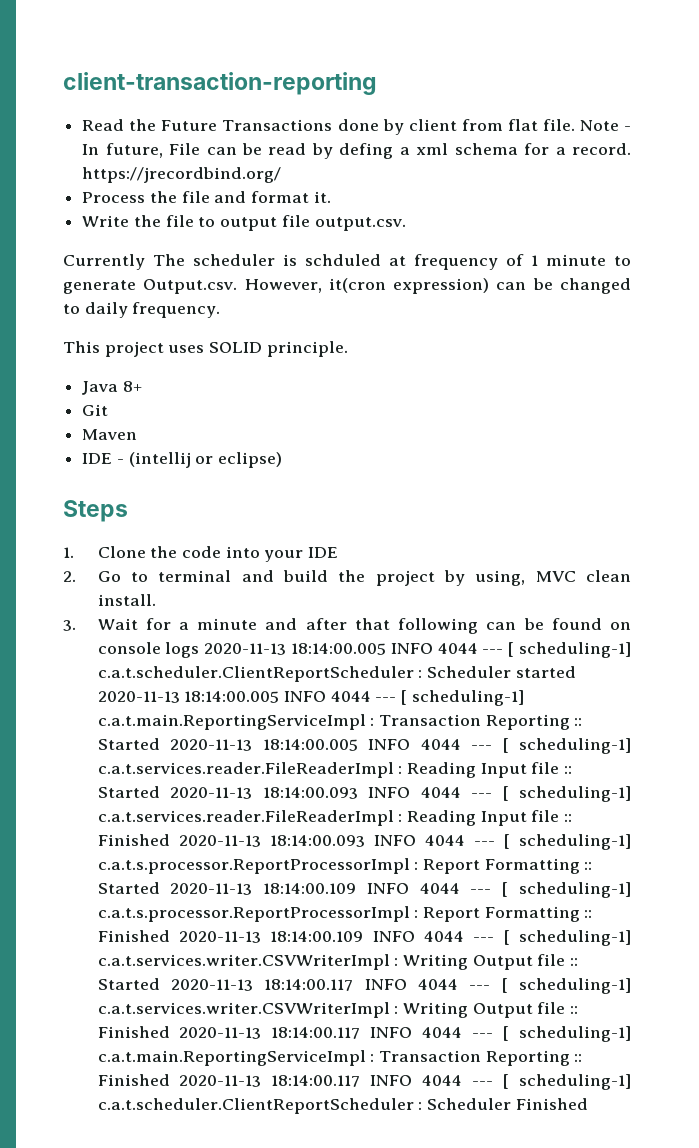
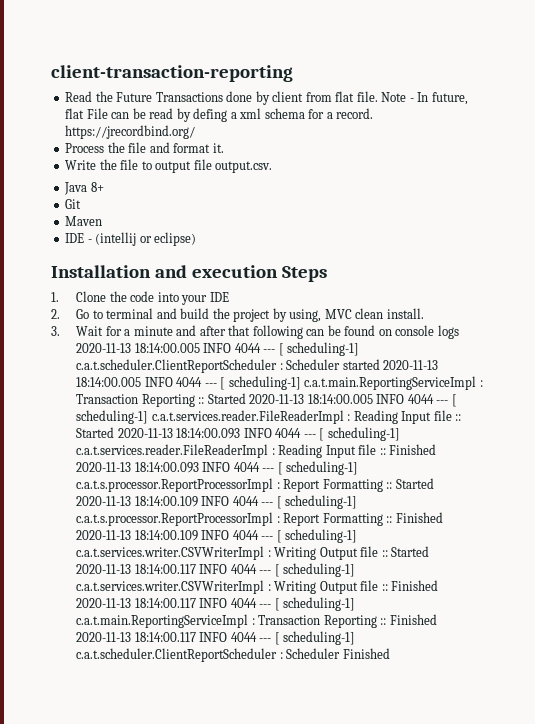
- Note - In future, File can be read by defing a xml schema for a record. https://jrecordbind.org/
+ Note - In future, flat File can be read by defing a xml schema for a record. https://jrecordbind.org/
- Currently The scheduler is schduled at frequency of 1 minute to generate Output.csv. However, it(cron expression) can be changed to daily frequency.
- This project uses SOLID principle.
- Steps
+ Installation and execution Steps

